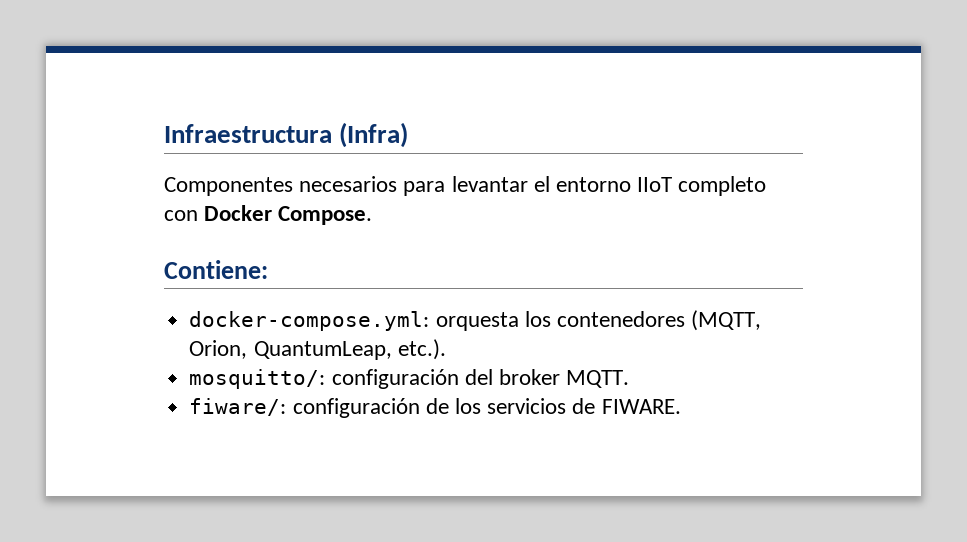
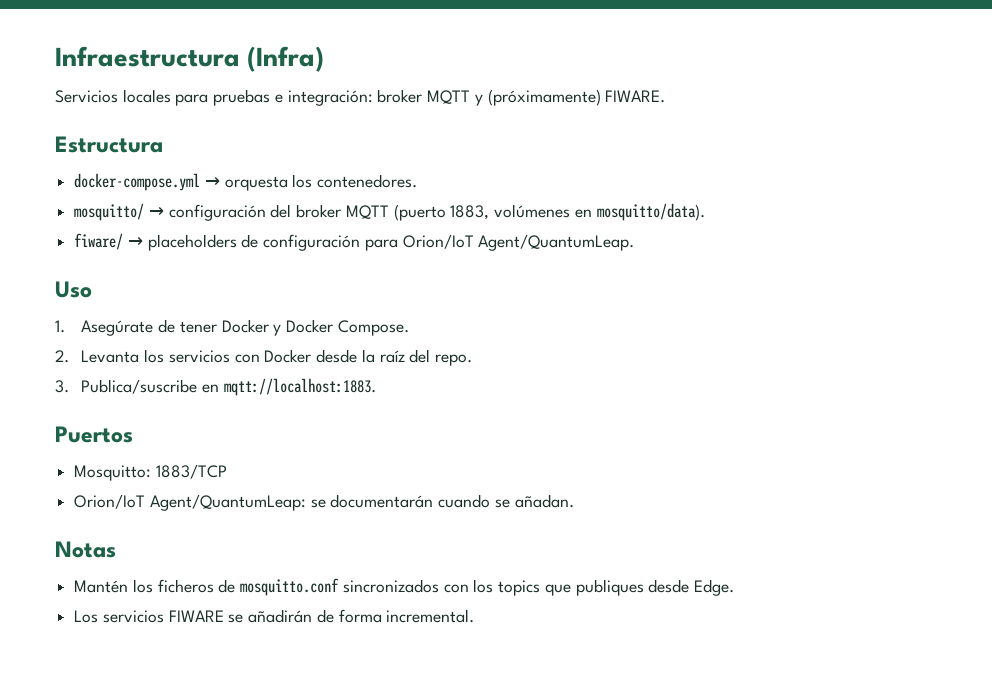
- Componentes necesarios para levantar el entorno IIoT completo con Docker Compose.
- Contiene:
- docker-compose.yml: orquesta los contenedores (MQTT, Orion, QuantumLeap, etc.).
- mosquitto/: configuración del broker MQTT.
- fiware/: configuración de los servicios de FIWARE.
+ Servicios locales para pruebas e integración: broker MQTT y (próximamente) FIWARE.
+ Estructura
+ docker-compose.yml → orquesta los contenedores.
+ mosquitto/ → configuración del broker MQTT (puerto 1883, volúmenes en mosquitto/data).
+ fiware/ → placeholders de configuración para Orion/IoT Agent/QuantumLeap.
+ Uso
+ 1. Asegúrate de tener Docker y Docker Compose.
+ 2. Levanta los servicios con Docker desde la raíz del repo.
+ 3. Publica/suscribe en mqtt://localhost:1883.
+ Puertos
+ Mosquitto: 1883/TCP
+ Orion/IoT Agent/QuantumLeap: se documentarán cuando se añadan.
+ Notas
+ Mantén los ficheros de mosquitto.conf sincronizados con los topics que publiques desde Edge.
+ Los servicios FIWARE se añadirán de forma incremental.

